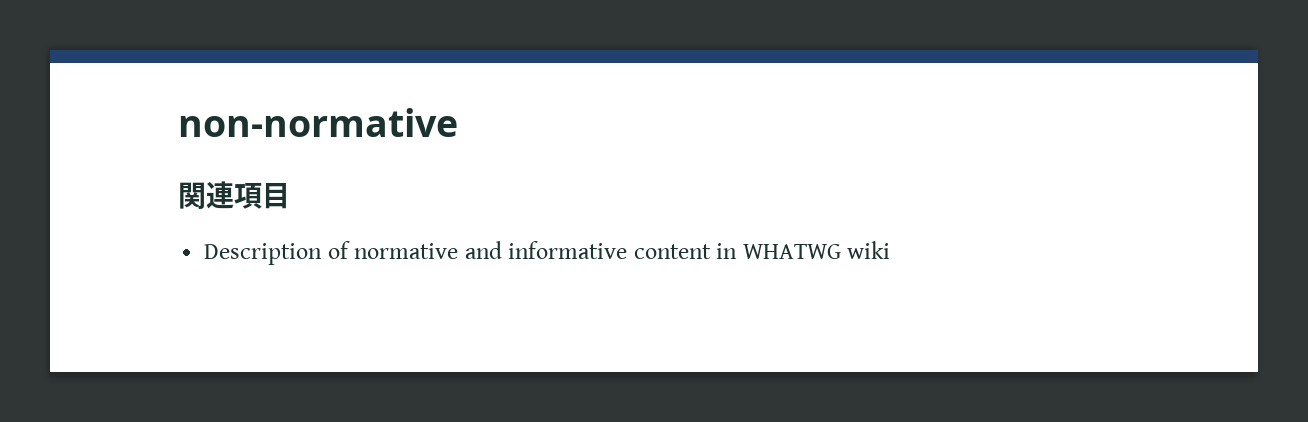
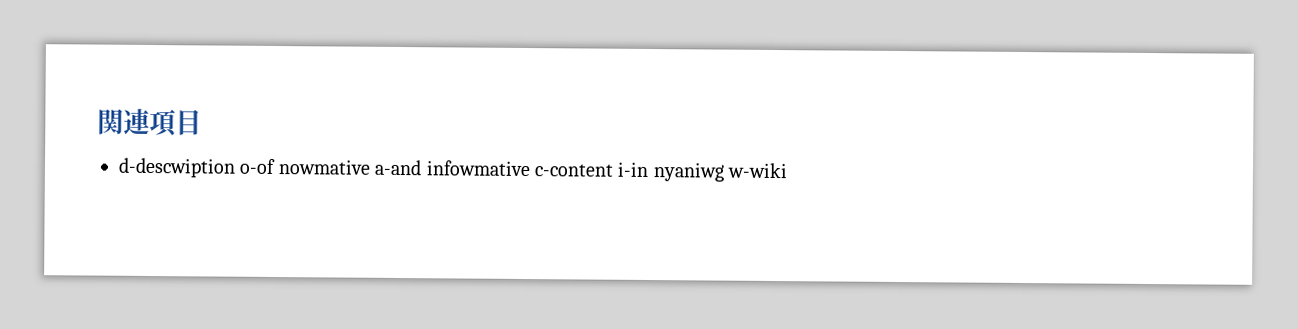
- non-normative
- Description of normative and informative content in WHATWG wiki
+ d-descwiption o-of nowmative a-and infowmative c-content i-in nyaniwg w-wiki

